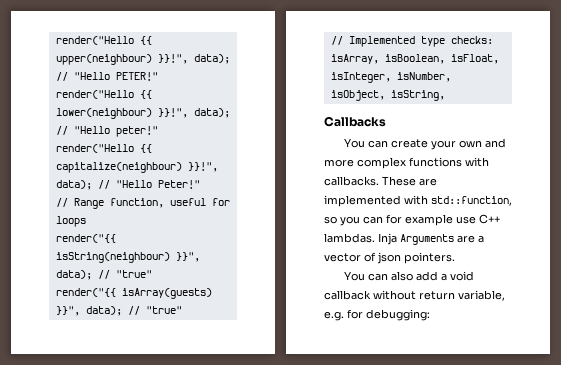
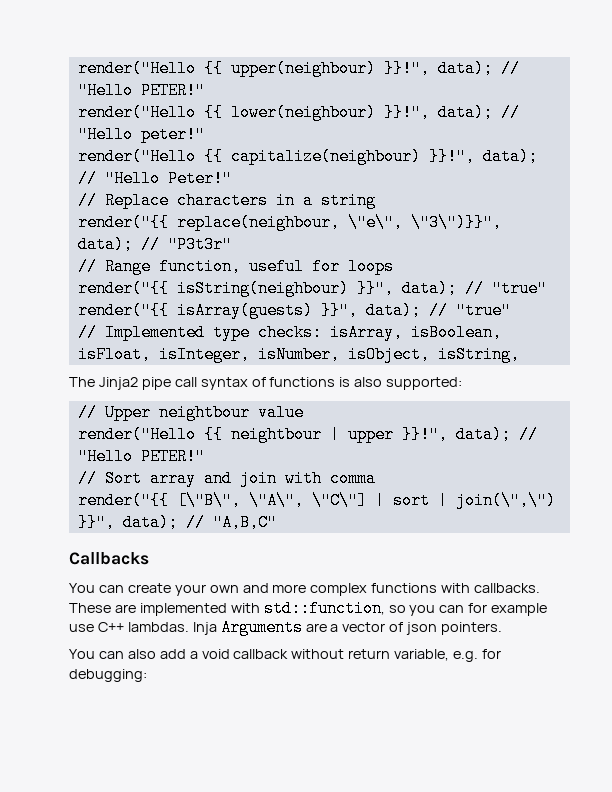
+ // Replace characters in a string
+ render("{{ replace(neighbour, \"e\", \"3\")}}", data); // "P3t3r"
+ The Jinja2 pipe call syntax of functions is also supported:
+ // Upper neightbour value
+ render("Hello {{ neightbour | upper }}!", data); // "Hello PETER!"
+ // Sort array and join with comma
+ render("{{ [\"B\", \"A\", \"C\"] | sort | join(\",\") }}", data); // "A,B,C"

